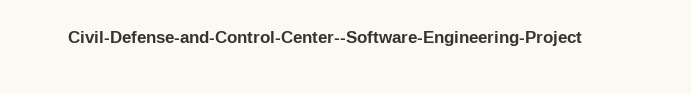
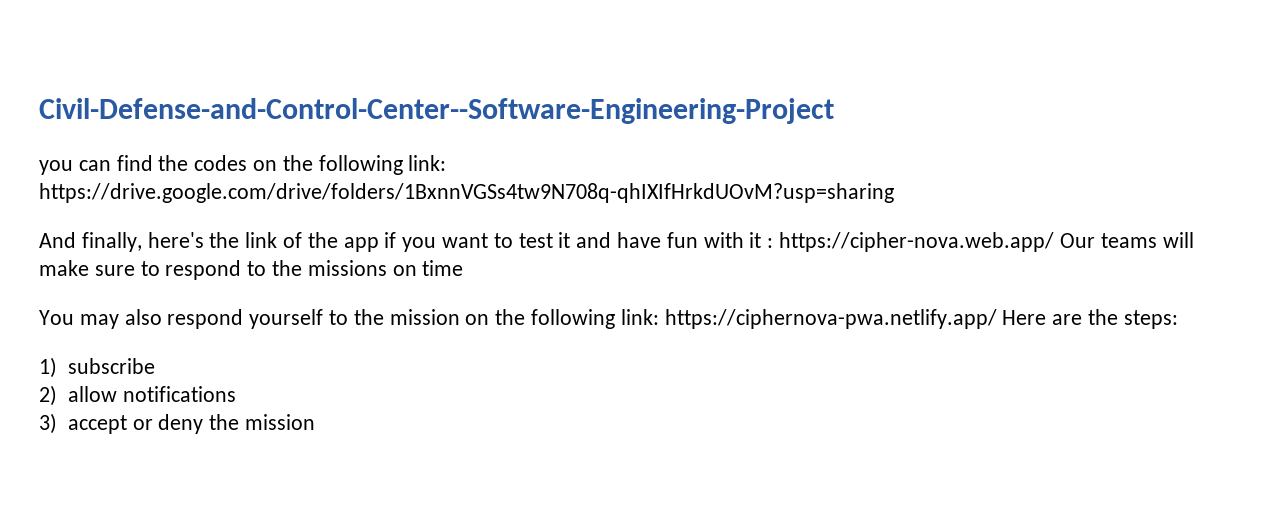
+ you can find the codes on the following link: https://drive.google.com/drive/folders/1BxnnVGSs4tw9N708q-qhIXIfHrkdUOvM?usp=sharing
+ And finally, here's the link of the app if you want to test it and have fun with it : https://cipher-nova.web.app/ Our teams will make sure to respond to the missions on time
+ You may also respond yourself to the mission on the following link: https://ciphernova-pwa.netlify.app/ Here are the steps:
+ 1) subscribe
+ 2) allow notifications
+ 3) accept or deny the mission

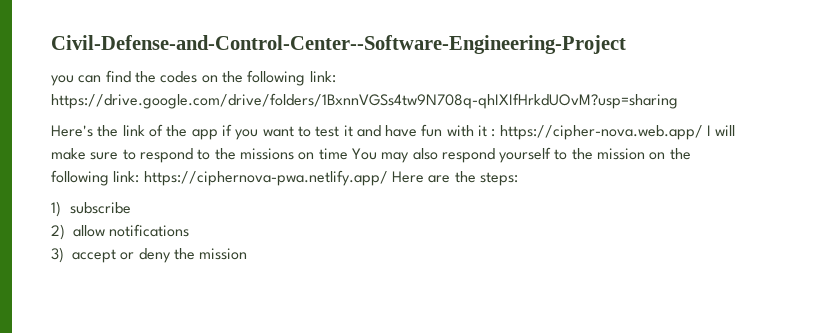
- And finally, here's the link of the app if you want to test it and have fun with it : https://cipher-nova.web.app/ Our teams will make sure to respond to the missions on time
- You may also respond yourself to the mission on the following link: https://ciphernova-pwa.netlify.app/ Here are the steps:
+ Here's the link of the app if you want to test it and have fun with it : https://cipher-nova.web.app/ I will make sure to respond to the missions on time You may also respond yourself to the mission on the following link: https://ciphernova-pwa.netlify.app/ Here are the steps:

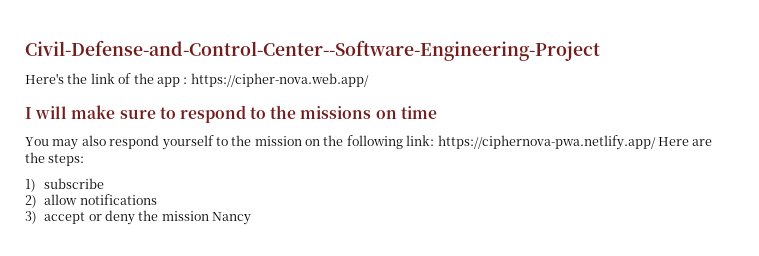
- you can find the codes on the following link: https://drive.google.com/drive/folders/1BxnnVGSs4tw9N708q-qhIXIfHrkdUOvM?usp=sharing
- Here's the link of the app if you want to test it and have fun with it : https://cipher-nova.web.app/ I will make sure to respond to the missions on time You may also respond yourself to the mission on the following link: https://ciphernova-pwa.netlify.app/ Here are the steps:
+ Here's the link of the app : https://cipher-nova.web.app/
+ I will make sure to respond to the missions on time
+ You may also respond yourself to the mission on the following link: https://ciphernova-pwa.netlify.app/ Here are the steps:
- 3) accept or deny the mission
+ 3) accept or deny the mission Nancy

